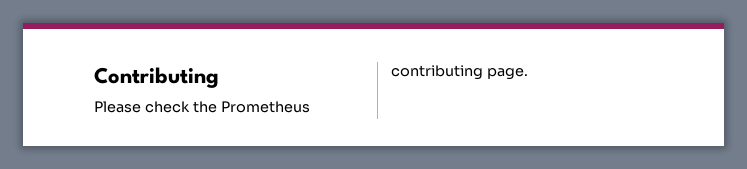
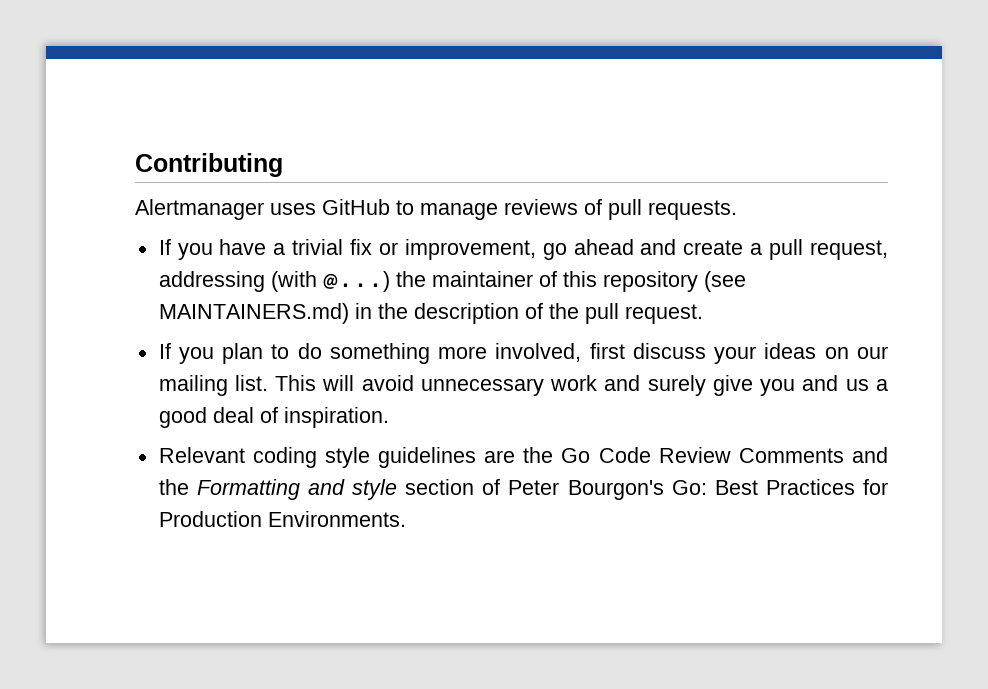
- Please check the Prometheus contributing page.
+ Alertmanager uses GitHub to manage reviews of pull requests.
+ If you have a trivial fix or improvement, go ahead and create a pull request, addressing (with @...) the maintainer of this repository (see MAINTAINERS.md) in the description of the pull request.
+ If you plan to do something more involved, first discuss your ideas on our mailing list. This will avoid unnecessary work and surely give you and us a good deal of inspiration.
+ Relevant coding style guidelines are the Go Code Review Comments and the Formatting and style section of Peter Bourgon's Go: Best Practices for Production Environments.

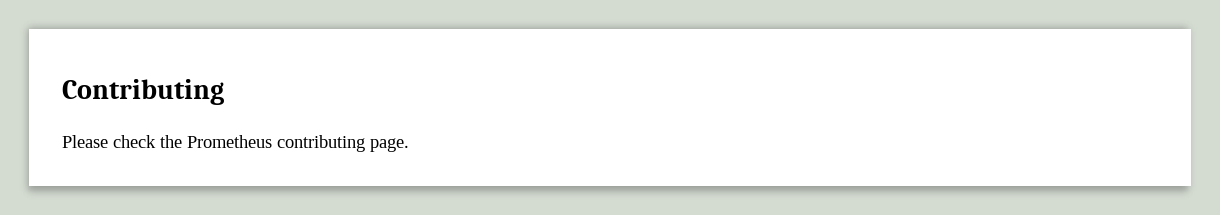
- Alertmanager uses GitHub to manage reviews of pull requests.
- If you have a trivial fix or improvement, go ahead and create a pull request, addressing (with @...) the maintainer of this repository (see MAINTAINERS.md) in the description of the pull request.
- If you plan to do something more involved, first discuss your ideas on our mailing list. This will avoid unnecessary work and surely give you and us a good deal of inspiration.
- Relevant coding style guidelines are the Go Code Review Comments and the Formatting and style section of Peter Bourgon's Go: Best Practices for Production Environments.
+ Please check the Prometheus contributing page.

